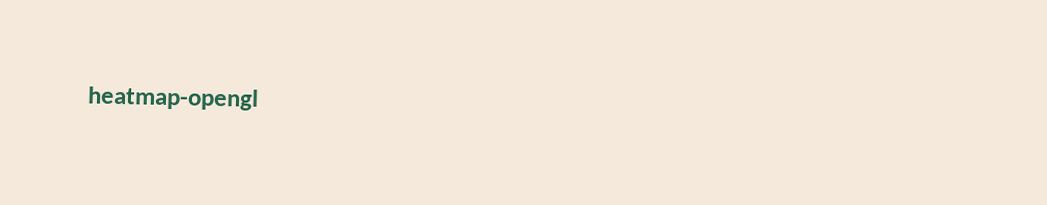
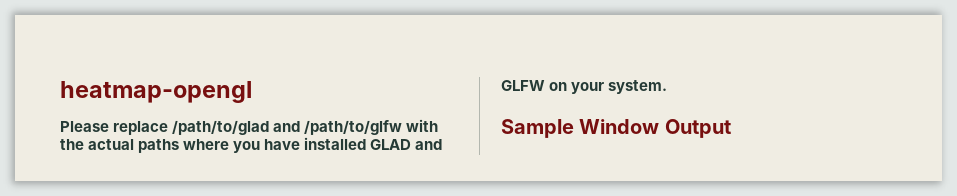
+ Please replace /path/to/glad and /path/to/glfw with the actual paths where you have installed GLAD and GLFW on your system.
+ Sample Window Output

